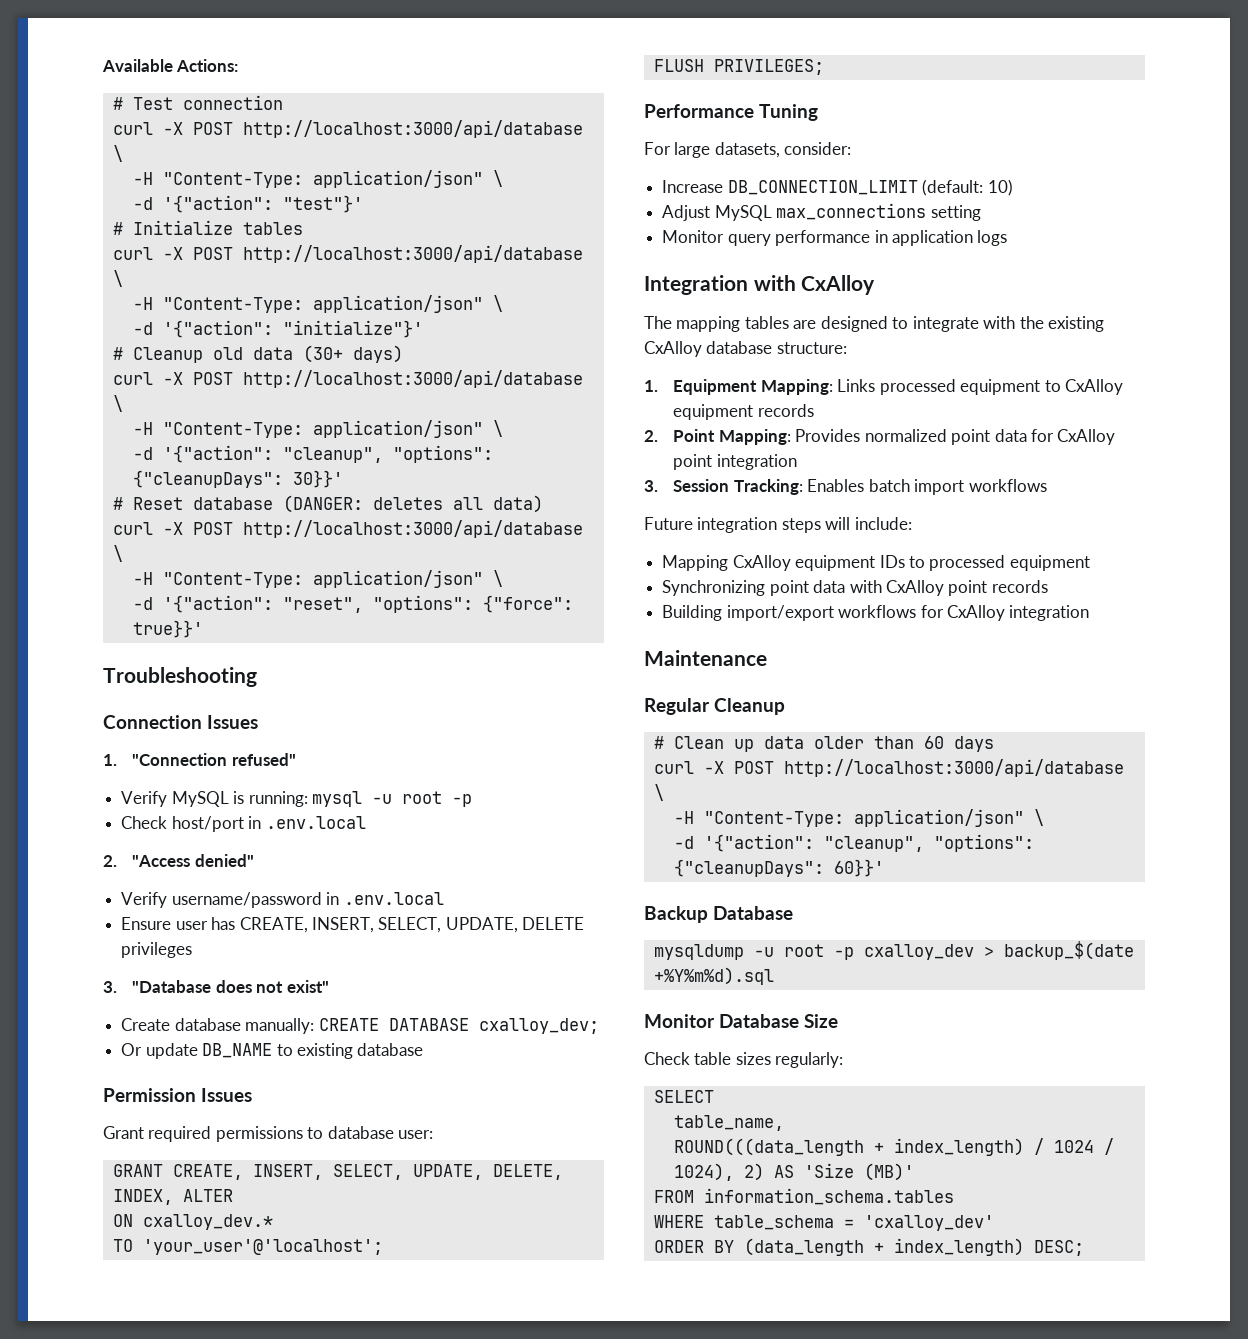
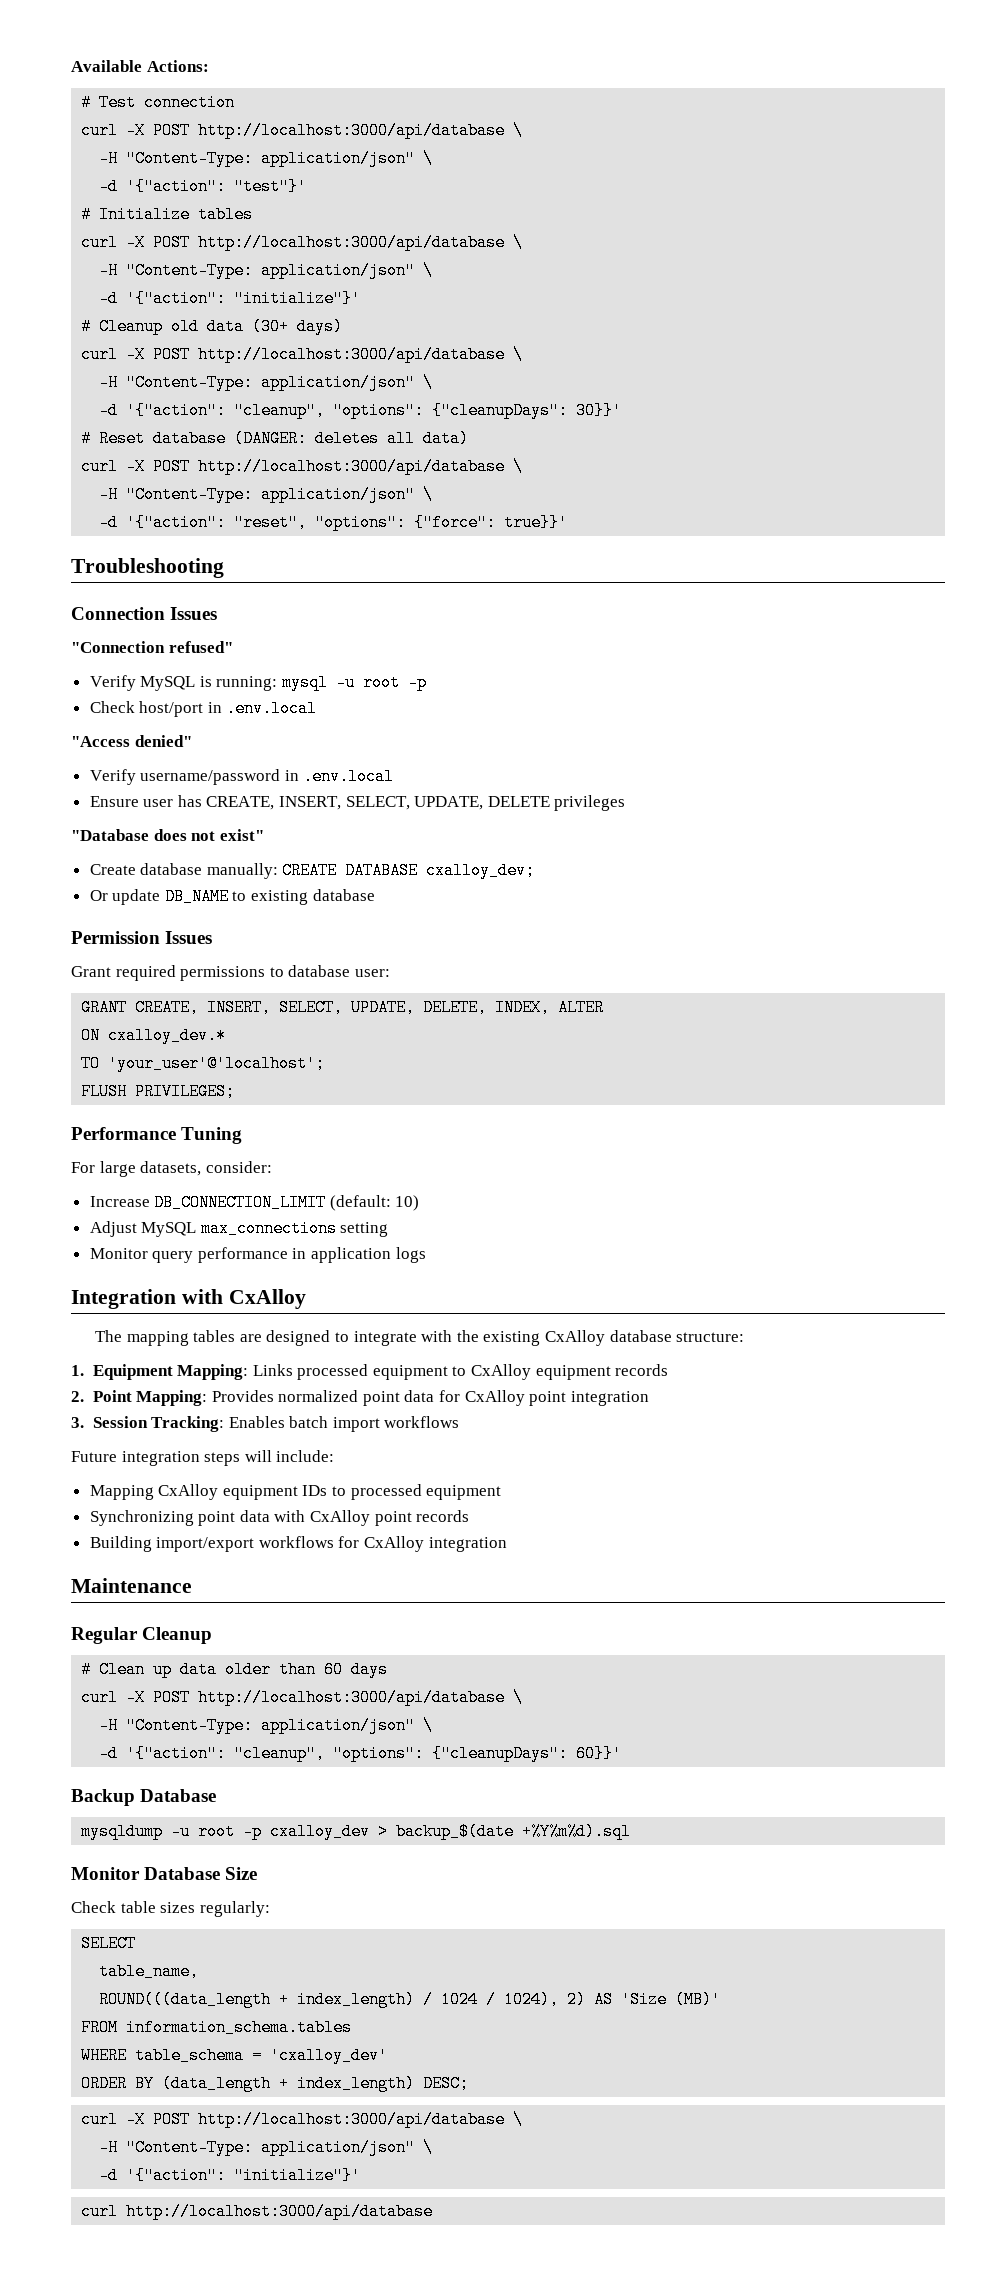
- 1. "Connection refused"
+ "Connection refused"
- 2. "Access denied"
+ "Access denied"
- 3. "Database does not exist"
+ "Database does not exist"
  ORDER BY (data_length + index_length) DESC;
+ curl -X POST http://localhost:3000/api/database \
+ -H "Content-Type: application/json" \
+ -d '{"action": "initialize"}'
+ curl http://localhost:3000/api/database

